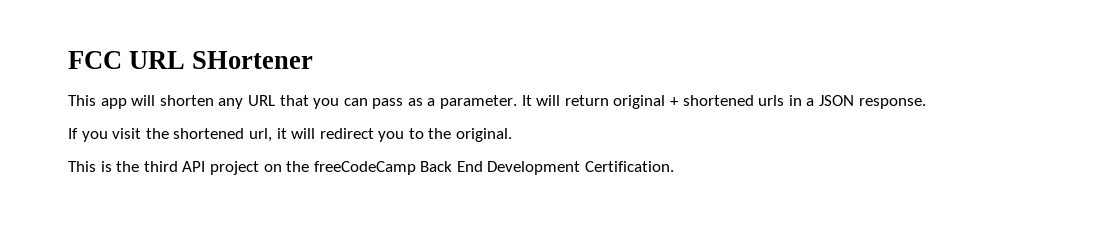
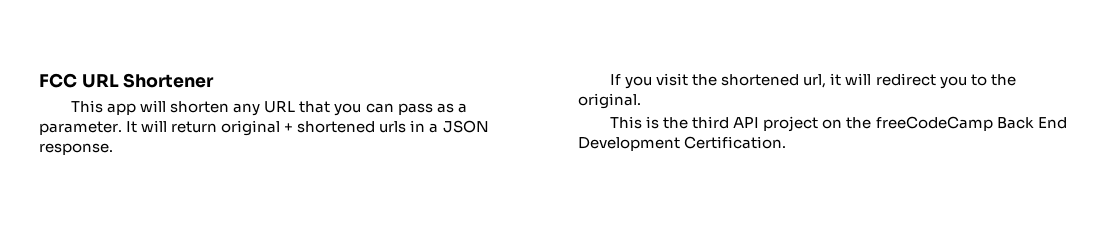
- FCC URL SHortener
+ FCC URL Shortener

